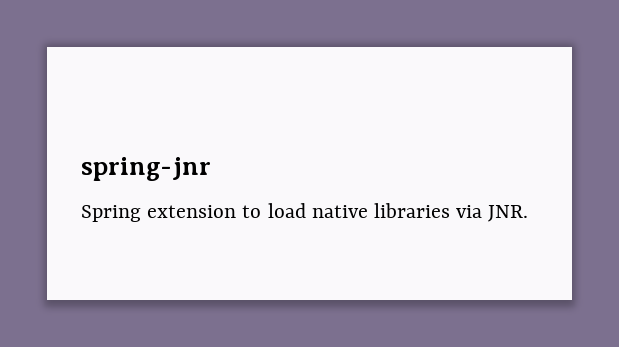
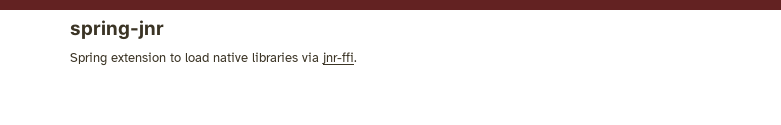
- Spring extension to load native libraries via JNR.
+ Spring extension to load native libraries via jnr-ffi.

